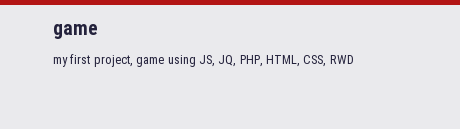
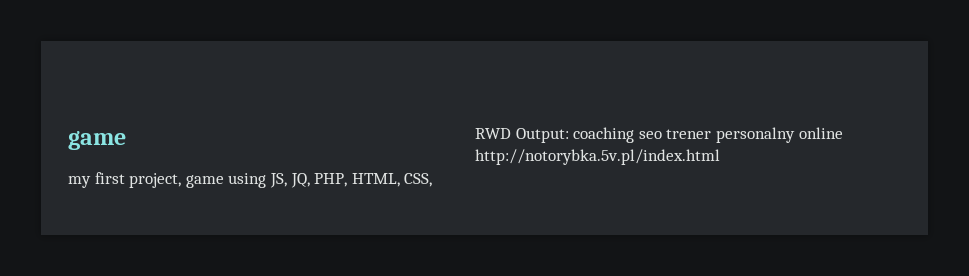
- my first project, game using JS, JQ, PHP, HTML, CSS, RWD
+ my first project, game using JS, JQ, PHP, HTML, CSS, RWD Output: coaching seo trener personalny online http://notorybka.5v.pl/index.html

